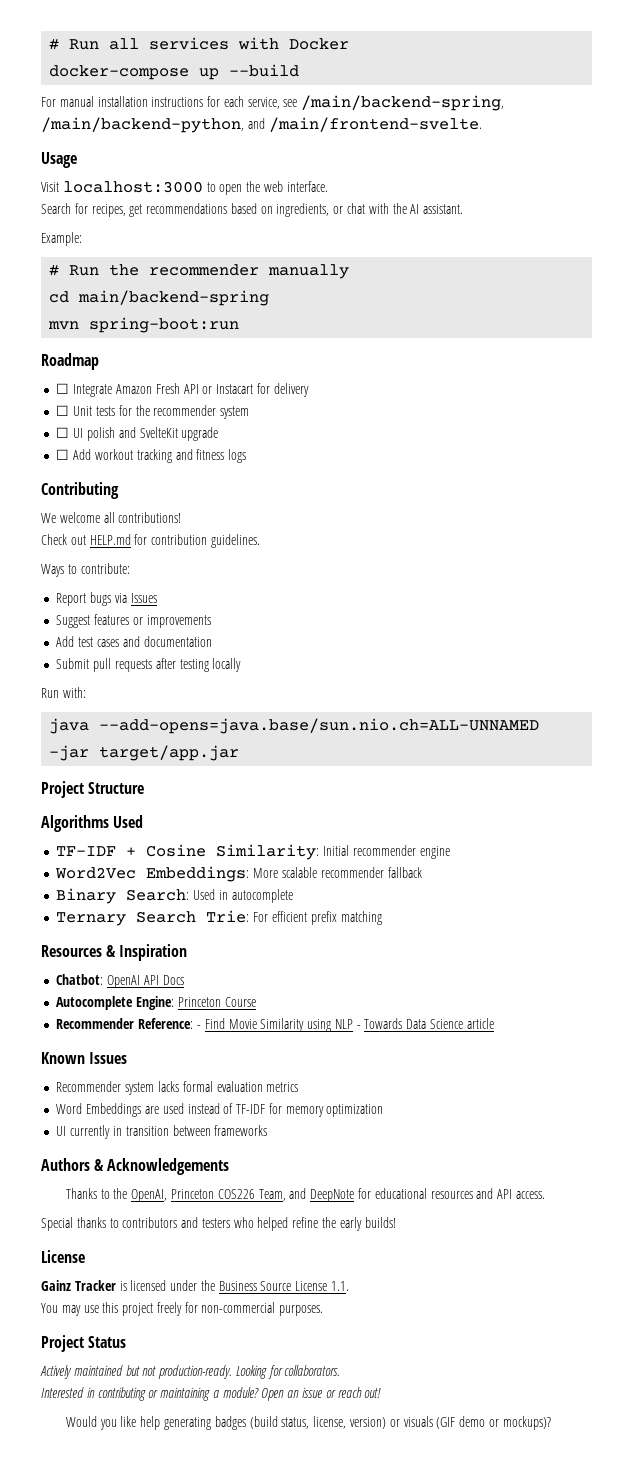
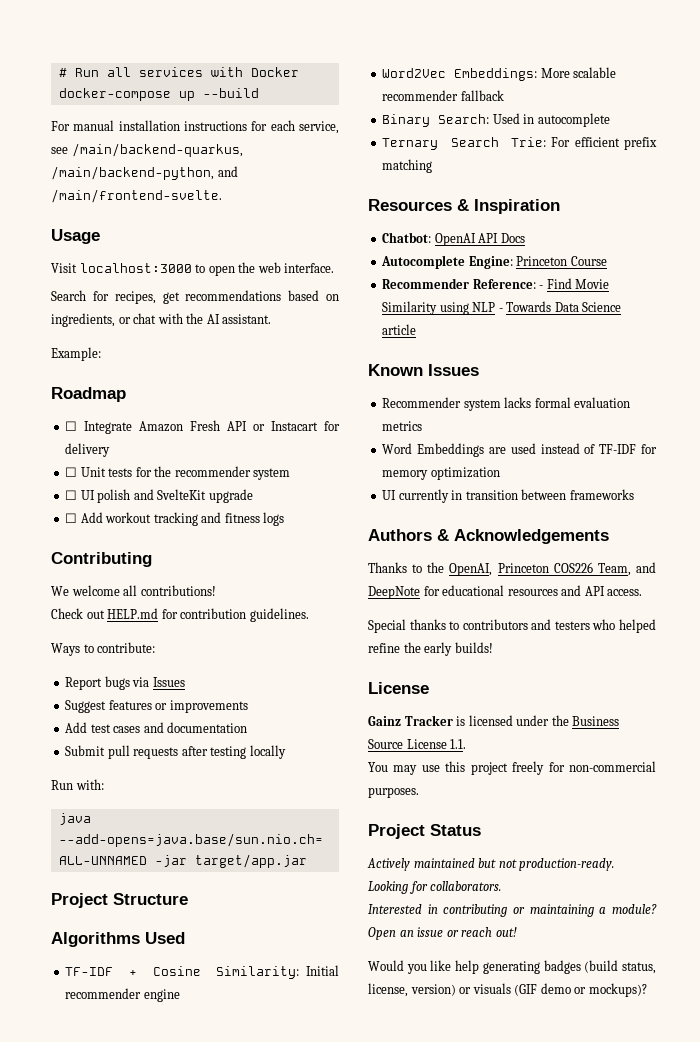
- For manual installation instructions for each service, see /main/backend-spring, /main/backend-python, and /main/frontend-svelte.
+ For manual installation instructions for each service, see /main/backend-quarkus, /main/backend-python, and /main/frontend-svelte.
- # Run the recommender manually
- cd main/backend-spring
- mvn spring-boot:run

